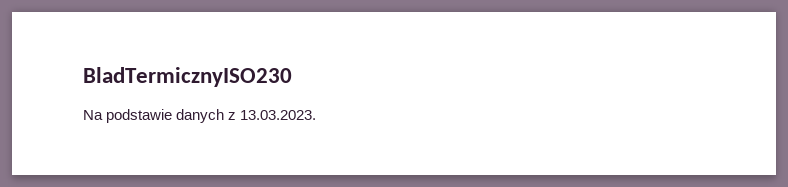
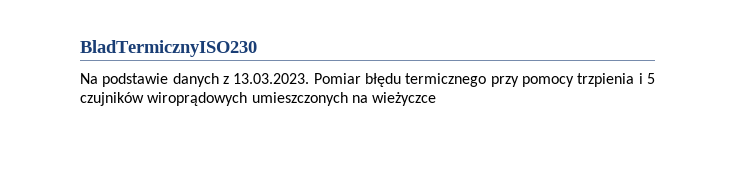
- Na podstawie danych z 13.03.2023.
+ Na podstawie danych z 13.03.2023. Pomiar błędu termicznego przy pomocy trzpienia i 5 czujników wiroprądowych umieszczonych na wieżyczce

